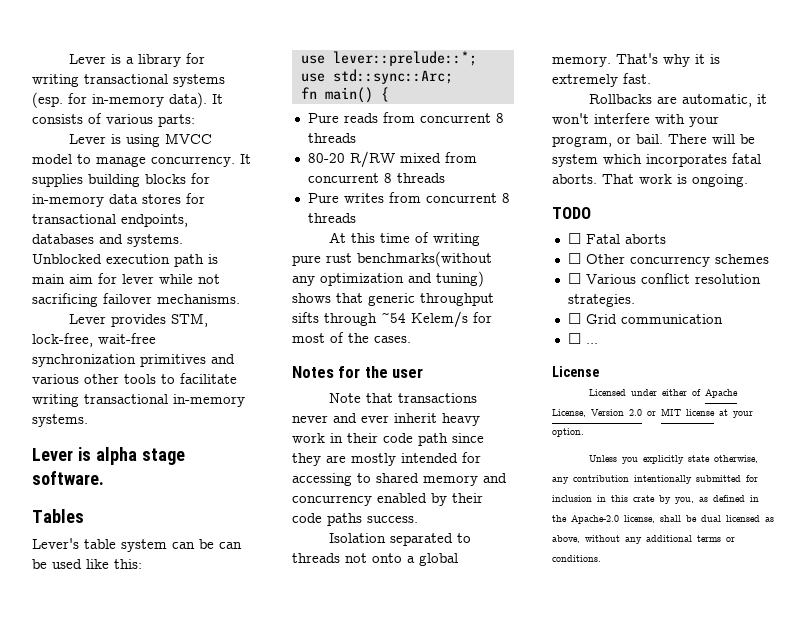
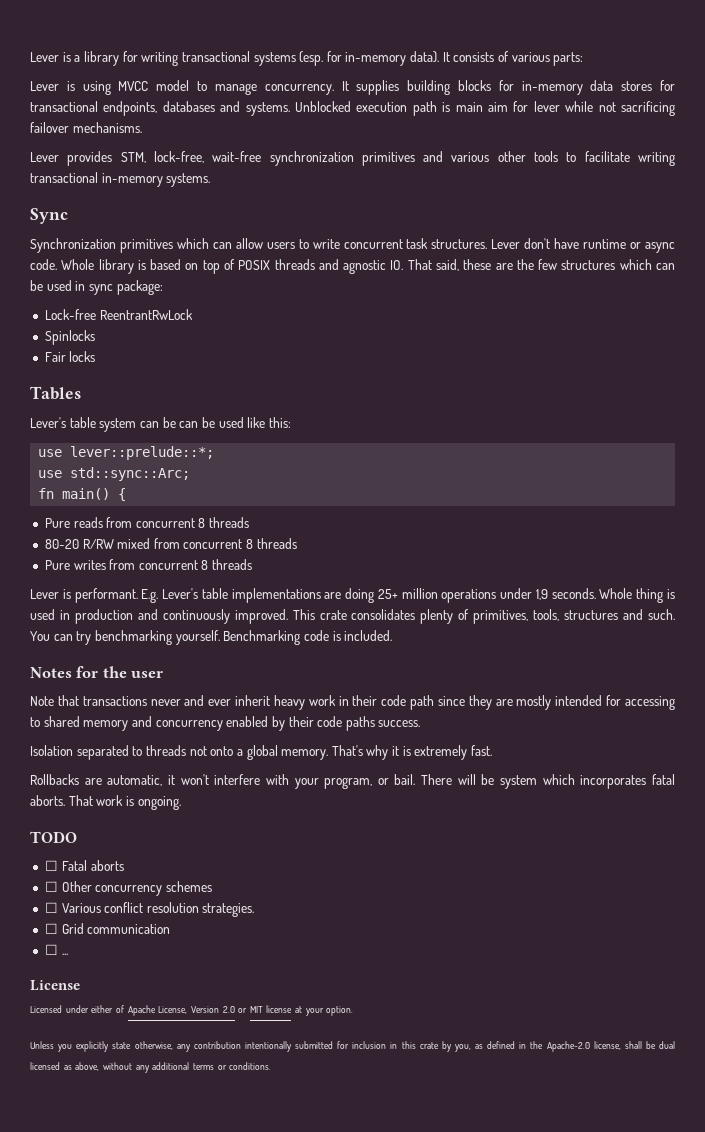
- Lever is alpha stage software.
+ Sync
+ Synchronization primitives which can allow users to write concurrent task structures. Lever don't have runtime or async code. Whole library is based on top of POSIX threads and agnostic IO. That said, these are the few structures which can be used in sync package:
+ Lock-free ReentrantRwLock
+ Spinlocks
+ Fair locks
- At this time of writing pure rust benchmarks(without any optimization and tuning) shows that generic throughput sifts through ~54 Kelem/s for most of the cases.
+ Lever is performant. E.g. Lever's table implementations are doing 25+ million operations under 1,9 seconds. Whole thing is used in production and continuously improved. This crate consolidates plenty of primitives, tools, structures and such. You can try benchmarking yourself. Benchmarking code is included.

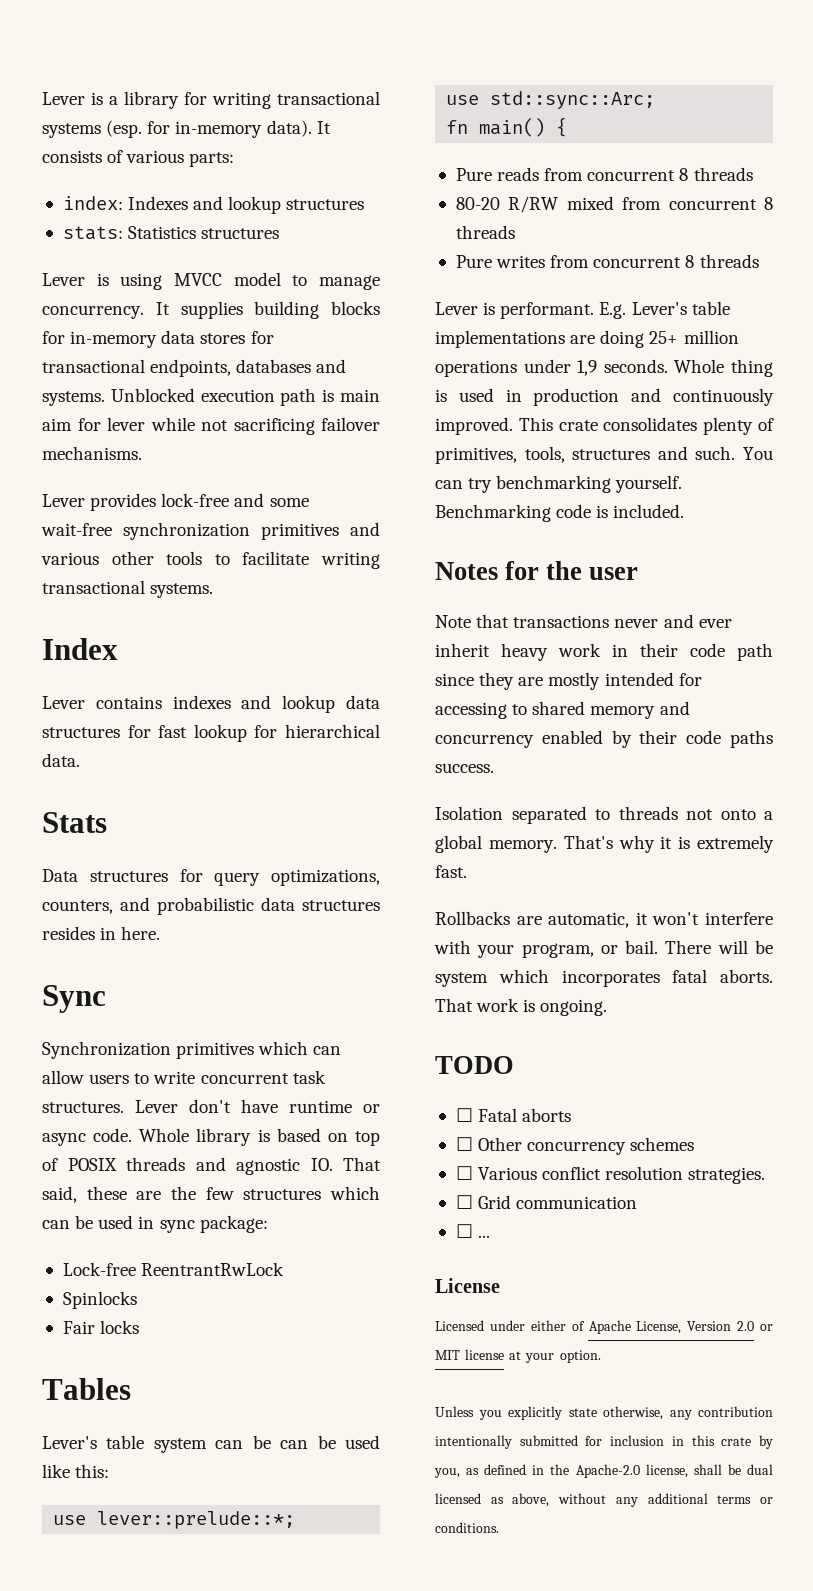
+ index: Indexes and lookup structures
+ stats: Statistics structures
- Lever provides STM, lock-free, wait-free synchronization primitives and various other tools to facilitate writing transactional in-memory systems.
+ Lever provides lock-free and some wait-free synchronization primitives and various other tools to facilitate writing transactional systems.
+ Index
+ Lever contains indexes and lookup data structures for fast lookup for hierarchical data.
+ Stats
+ Data structures for query optimizations, counters, and probabilistic data structures resides in here.

